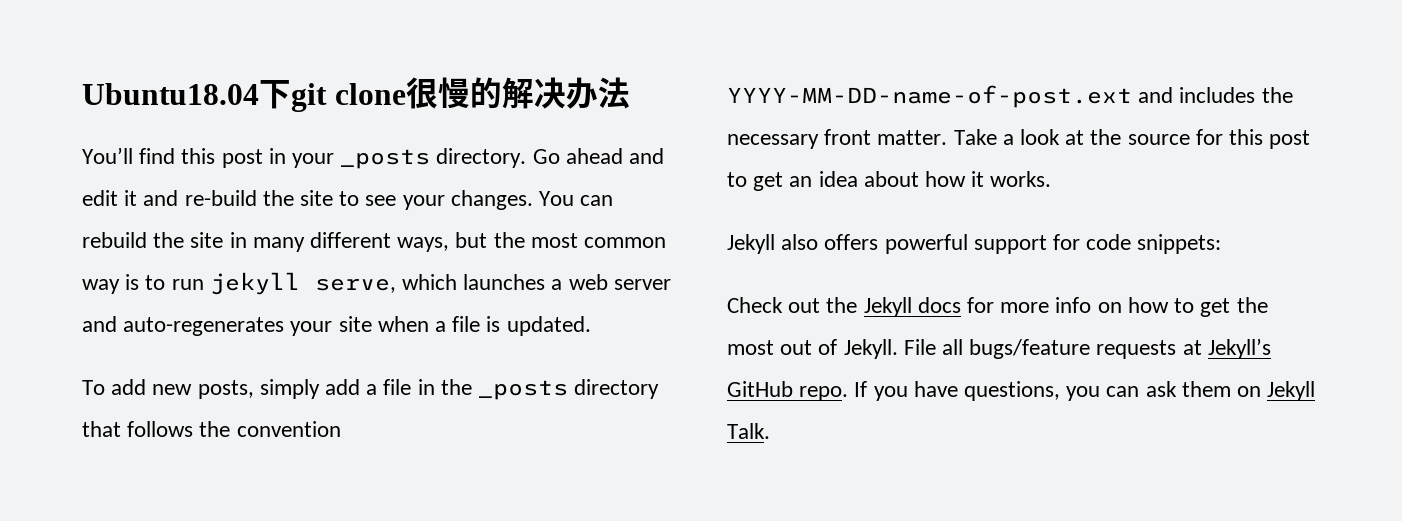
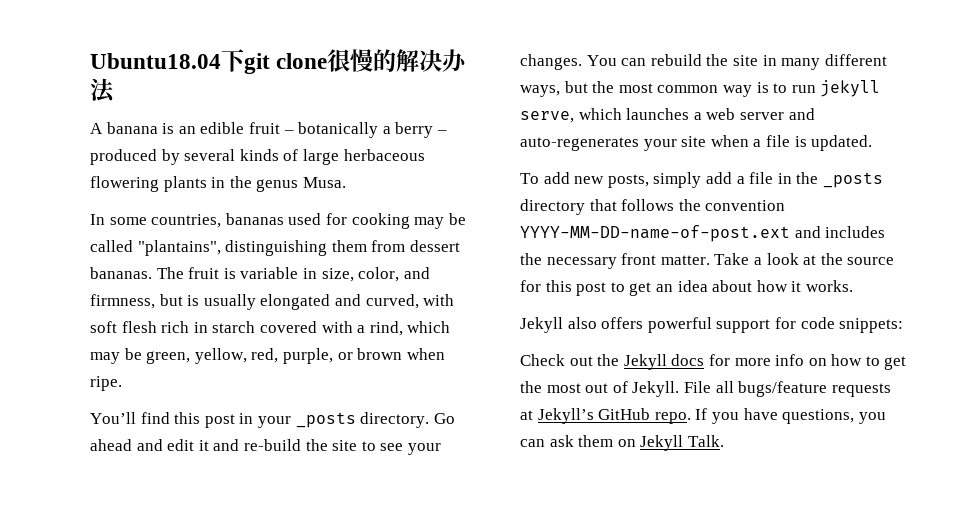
+ A banana is an edible fruit – botanically a berry – produced by several kinds of large herbaceous flowering plants in the genus Musa.
+ In some countries, bananas used for cooking may be called "plantains", distinguishing them from dessert bananas. The fruit is variable in size, color, and firmness, but is usually elongated and curved, with soft flesh rich in starch covered with a rind, which may be green, yellow, red, purple, or brown when ripe.

